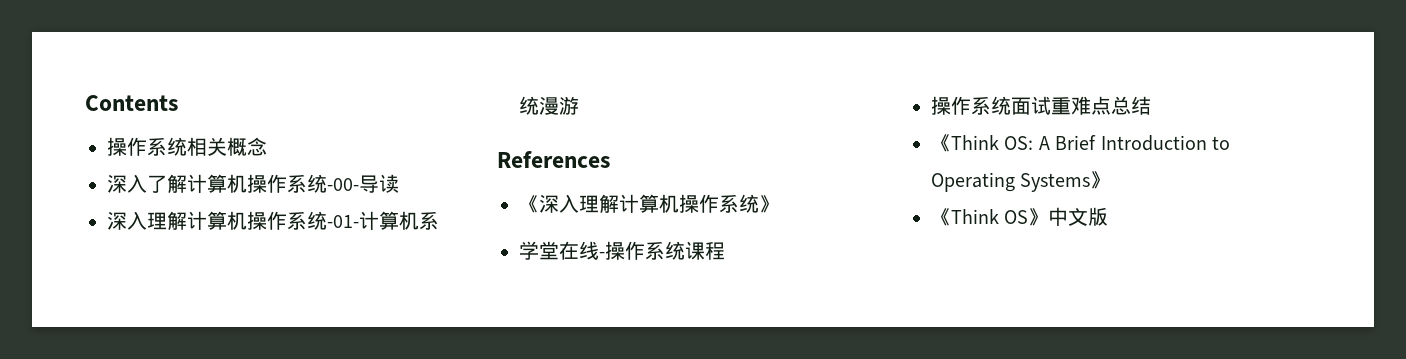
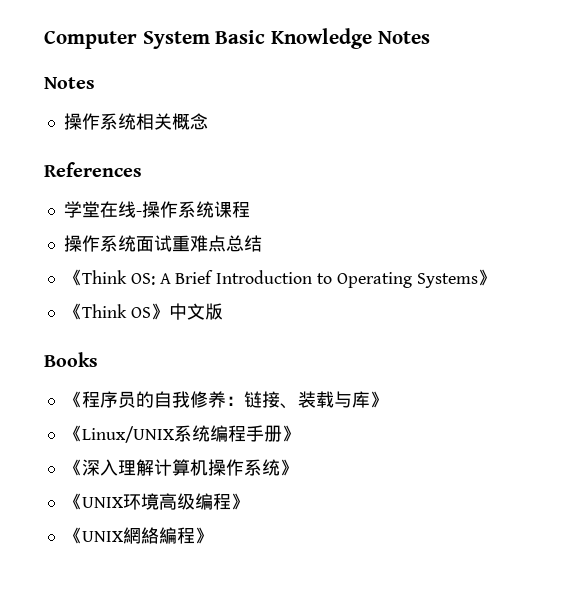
- Contents
+ Computer System Basic Knowledge Notes
+ Notes
  操作系统相关概念
- 深入了解计算机操作系统-00-导读
- 深入理解计算机操作系统-01-计算机系统漫游
  References
- 《深入理解计算机操作系统》
+ Books
+ 《程序员的自我修养：链接、装载与库》
+ 《Linux/UNIX系统编程手册》
+ 《深入理解计算机操作系统》
+ 《UNIX环境高级编程》
+ 《UNIX網絡編程》

